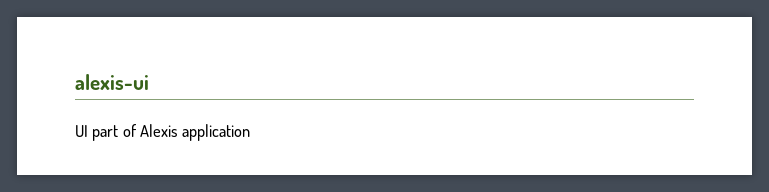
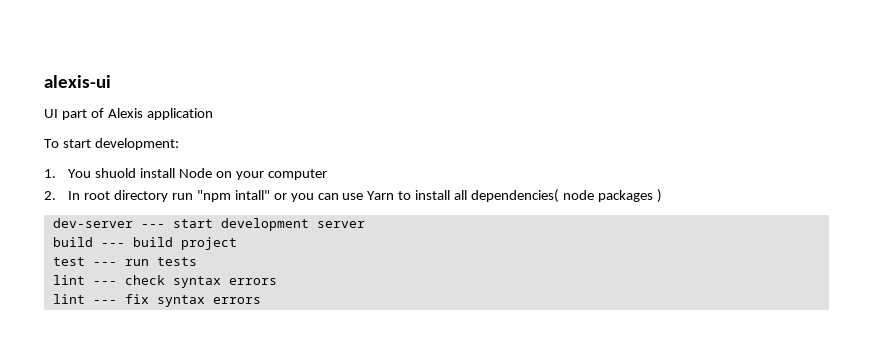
+ To start development:
+ 1. You shuold install Node on your computer
+ 2. In root directory run "npm intall" or you can use Yarn to install all dependencies( node packages )
+ dev-server --- start development server
+ build --- build project
+ test --- run tests
+ lint --- check syntax errors
+ lint --- fix syntax errors

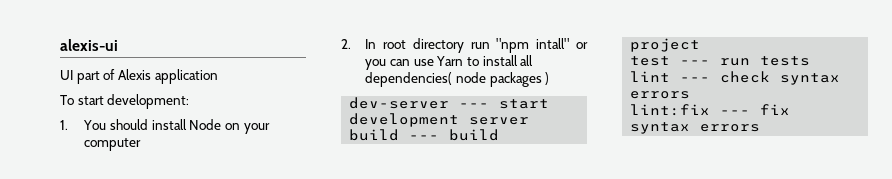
- 1. You shuold install Node on your computer
+ 1. You should install Node on your computer
- lint --- fix syntax errors
+ lint:fix --- fix syntax errors

